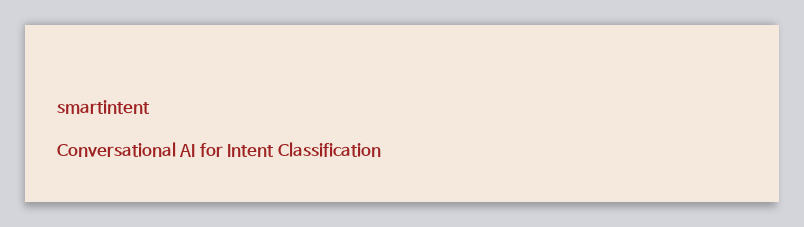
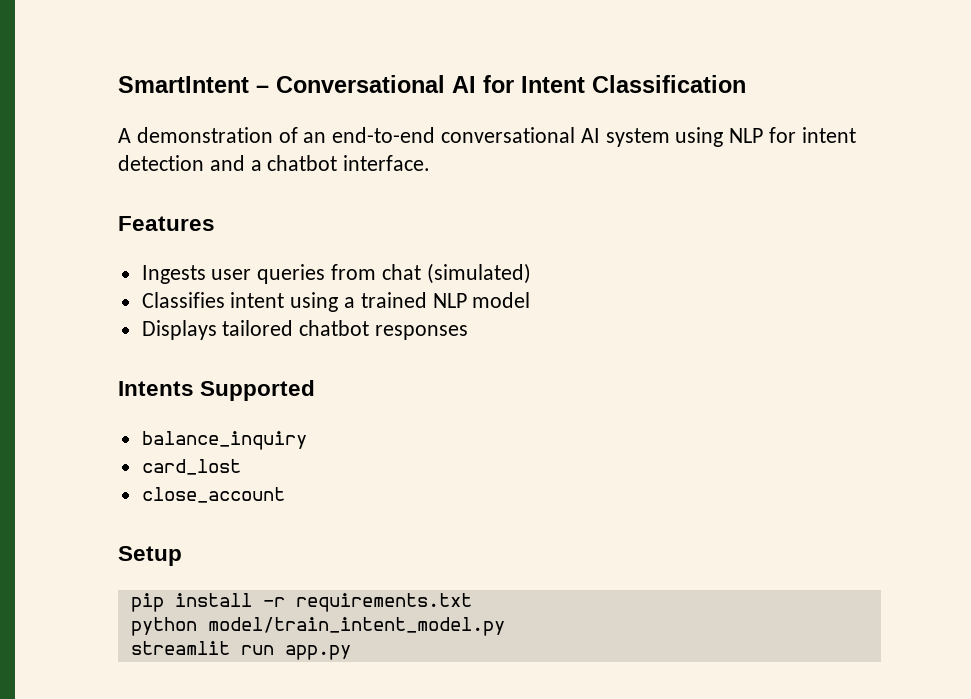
- smartintent
- Conversational AI for Intent Classification
+ SmartIntent – Conversational AI for Intent Classification
+ A demonstration of an end-to-end conversational AI system using NLP for intent detection and a chatbot interface.
+ Features
+ Ingests user queries from chat (simulated)
+ Classifies intent using a trained NLP model
+ Displays tailored chatbot responses
+ Intents Supported
+ balance_inquiry
+ card_lost
+ close_account
+ Setup
+ pip install -r requirements.txt
+ python model/train_intent_model.py
+ streamlit run app.py

